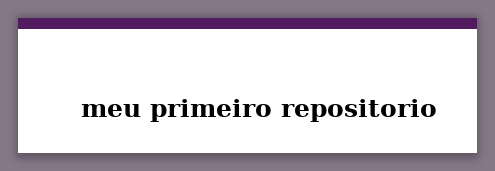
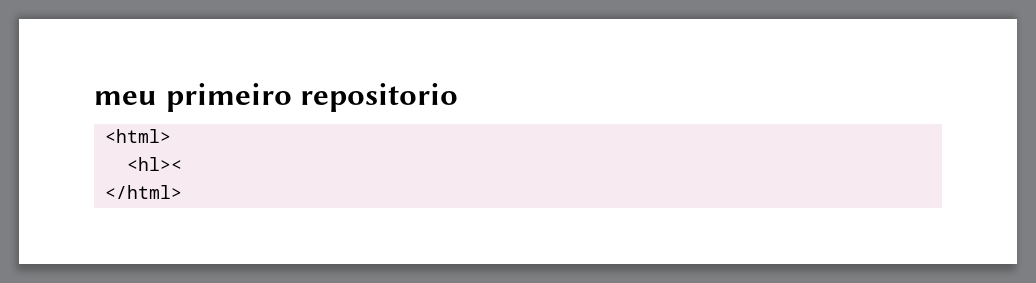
+ <html>
+ <hl><
+ </html>

